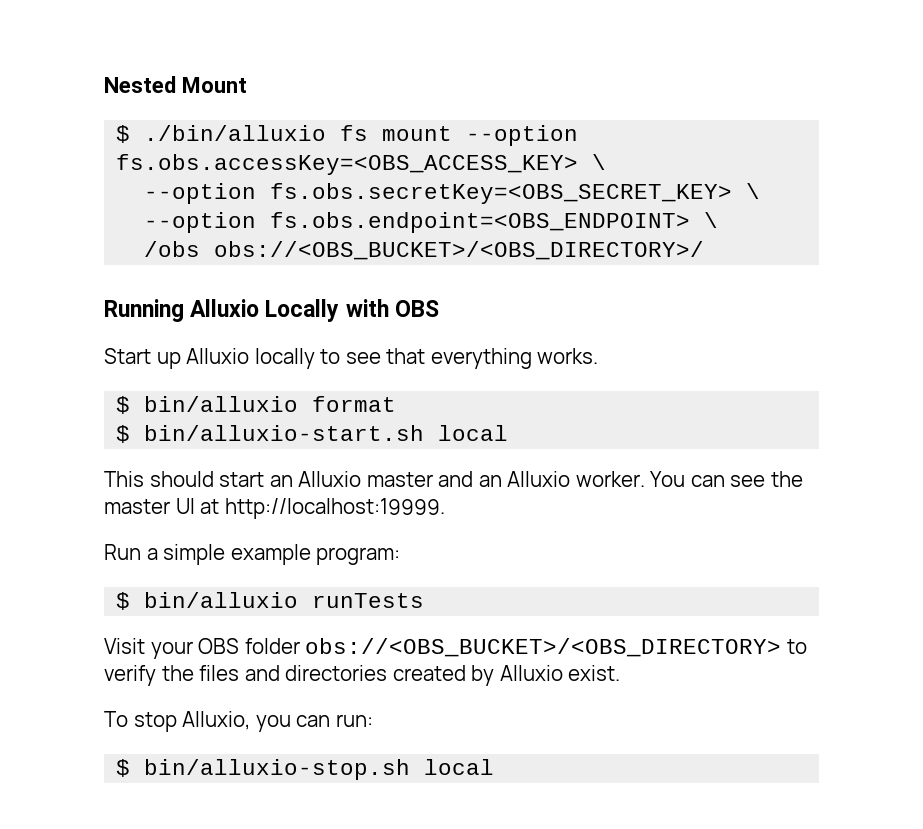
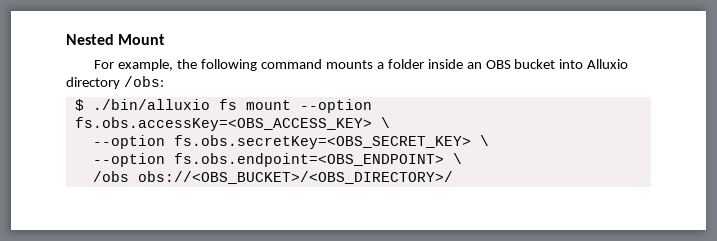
+ For example, the following command mounts a folder inside an OBS bucket into Alluxio directory /obs:
- Running Alluxio Locally with OBS
- Start up Alluxio locally to see that everything works.
- $ bin/alluxio format
- $ bin/alluxio-start.sh local
- This should start an Alluxio master and an Alluxio worker. You can see the master UI at http://localhost:19999.
- Run a simple example program:
- $ bin/alluxio runTests
- Visit your OBS folder obs://<OBS_BUCKET>/<OBS_DIRECTORY> to verify the files and directories created by Alluxio exist.
- To stop Alluxio, you can run:
- $ bin/alluxio-stop.sh local

